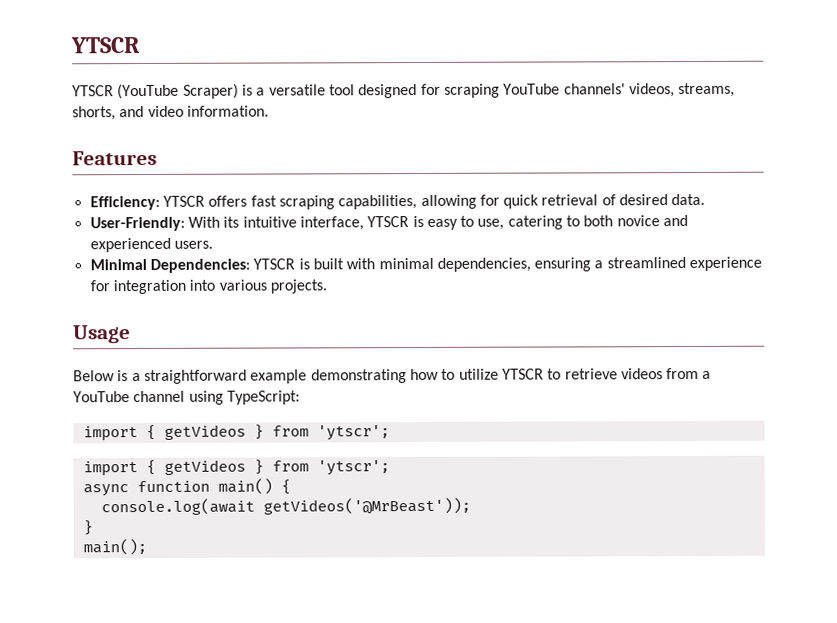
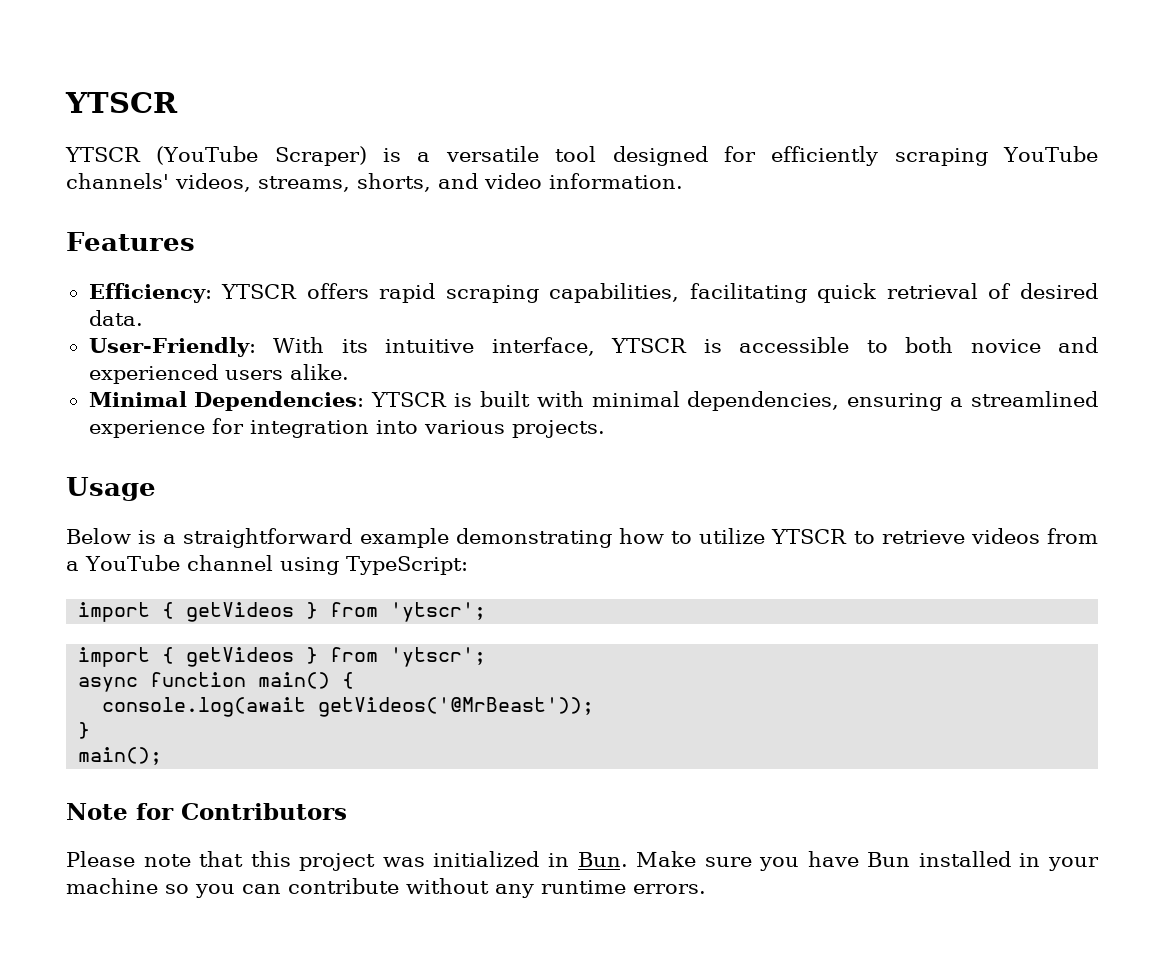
- YTSCR (YouTube Scraper) is a versatile tool designed for scraping YouTube channels' videos, streams, shorts, and video information.
+ YTSCR (YouTube Scraper) is a versatile tool designed for efficiently scraping YouTube channels' videos, streams, shorts, and video information.
- Efficiency: YTSCR offers fast scraping capabilities, allowing for quick retrieval of desired data.
+ Efficiency: YTSCR offers rapid scraping capabilities, facilitating quick retrieval of desired data.
- User-Friendly: With its intuitive interface, YTSCR is easy to use, catering to both novice and experienced users.
+ User-Friendly: With its intuitive interface, YTSCR is accessible to both novice and experienced users alike.
+ Note for Contributors
+ Please note that this project was initialized in Bun. Make sure you have Bun installed in your machine so you can contribute without any runtime errors.

